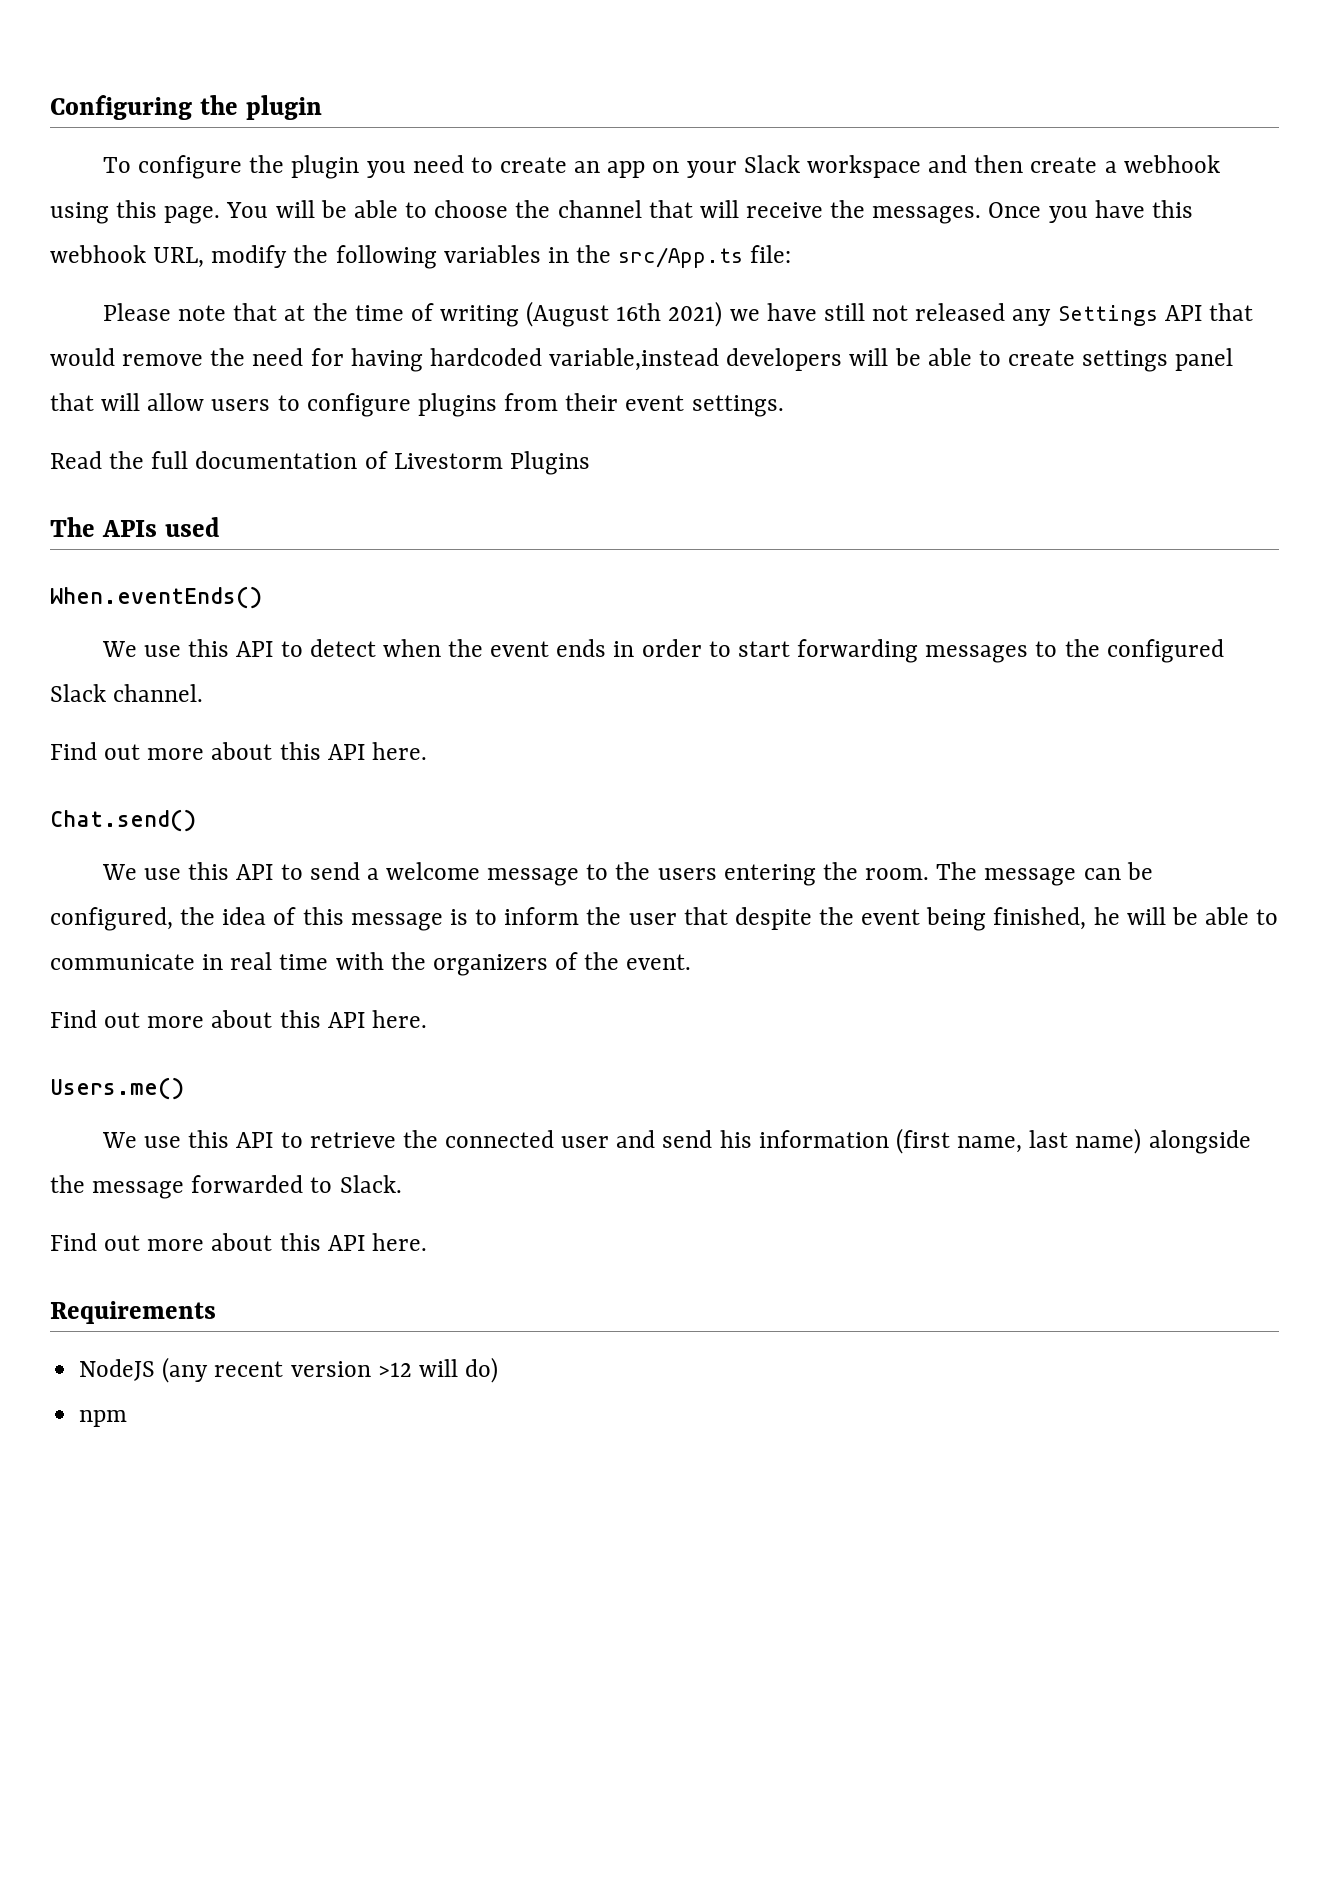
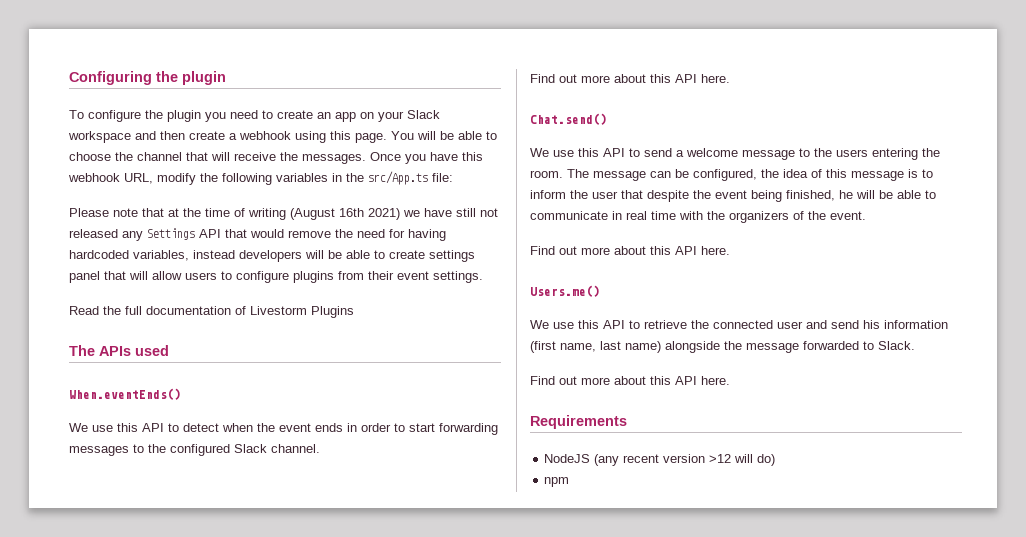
- Please note that at the time of writing (August 16th 2021) we have still not released any Settings API that would remove the need for having hardcoded variable,instead developers will be able to create settings panel that will allow users to configure plugins from their event settings.
+ Please note that at the time of writing (August 16th 2021) we have still not released any Settings API that would remove the need for having hardcoded variables, instead developers will be able to create settings panel that will allow users to configure plugins from their event settings.

